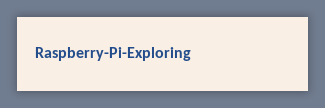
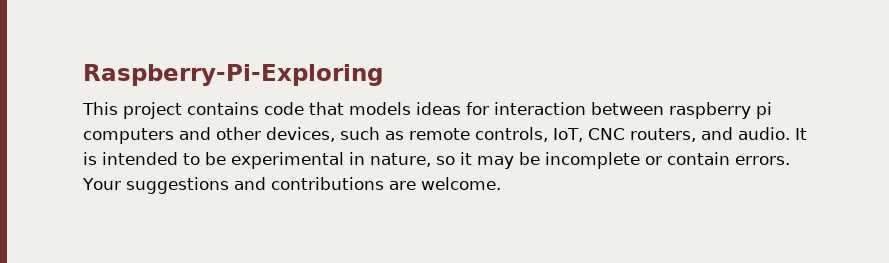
+ This project contains code that models ideas for interaction between raspberry pi computers and other devices, such as remote controls, IoT, CNC routers, and audio. It is intended to be experimental in nature, so it may be incomplete or contain errors. Your suggestions and contributions are welcome.

